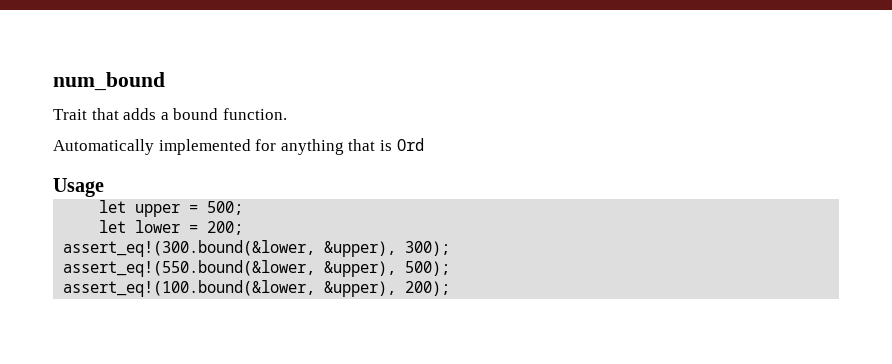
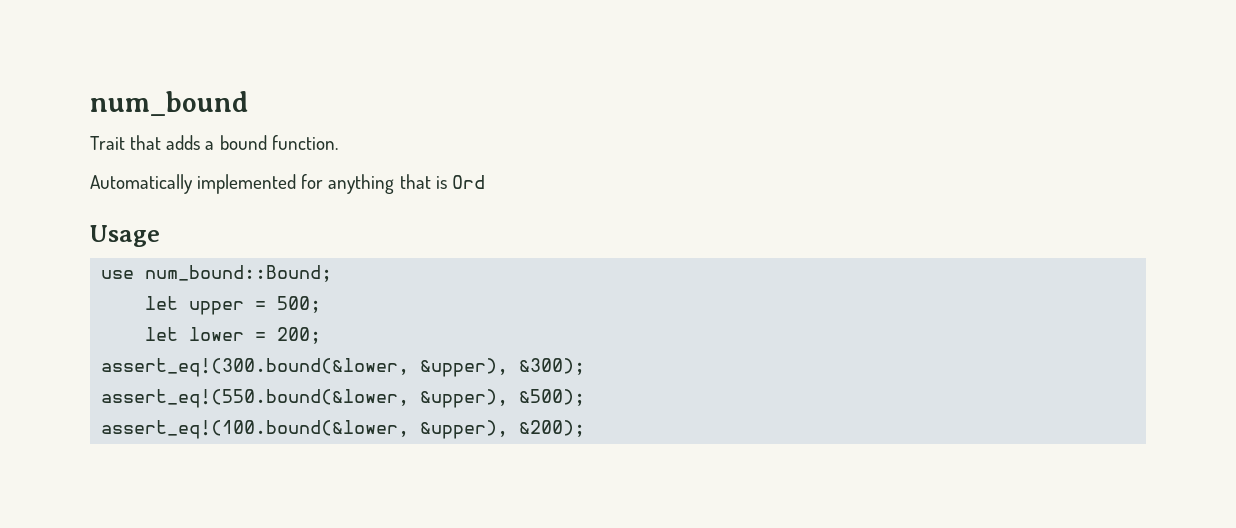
+ use num_bound::Bound;
- assert_eq!(300.bound(&lower, &upper), 300);
+ assert_eq!(300.bound(&lower, &upper), &300);
- assert_eq!(550.bound(&lower, &upper), 500);
+ assert_eq!(550.bound(&lower, &upper), &500);
- assert_eq!(100.bound(&lower, &upper), 200);
+ assert_eq!(100.bound(&lower, &upper), &200);

